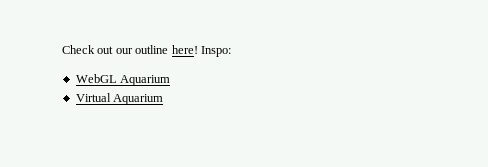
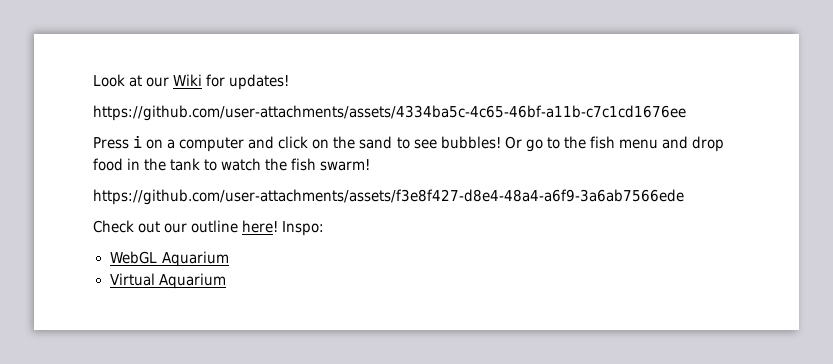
+ Look at our Wiki for updates!
+ https://github.com/user-attachments/assets/4334ba5c-4c65-46bf-a11b-c7c1cd1676ee
+ Press i on a computer and click on the sand to see bubbles! Or go to the fish menu and drop food in the tank to watch the fish swarm!
+ https://github.com/user-attachments/assets/f3e8f427-d8e4-48a4-a6f9-3a6ab7566ede

